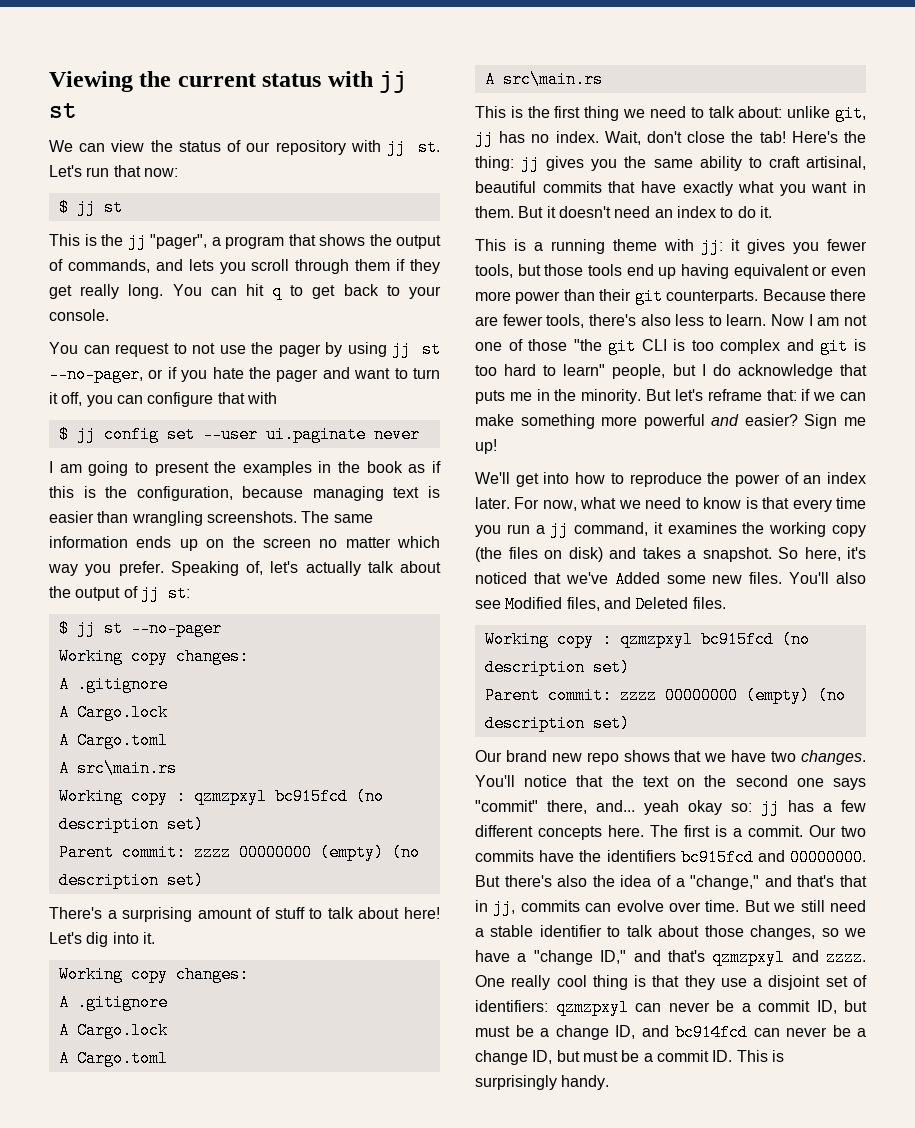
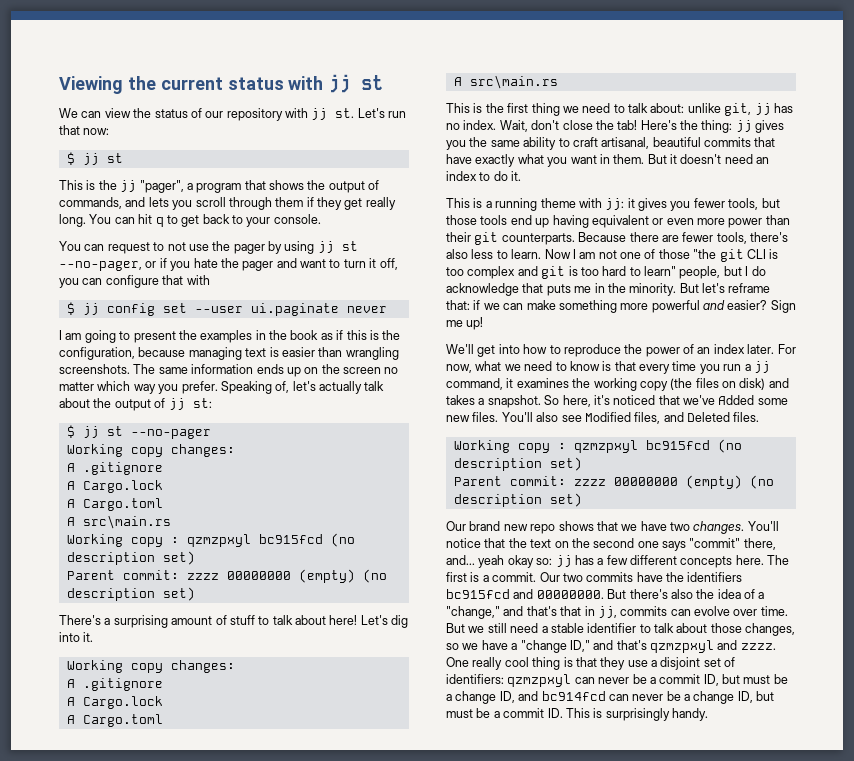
- Here's the thing: jj gives you the same ability to craft artisinal, beautiful commits that have exactly what you want in them.
+ Here's the thing: jj gives you the same ability to craft artisanal, beautiful commits that have exactly what you want in them.

